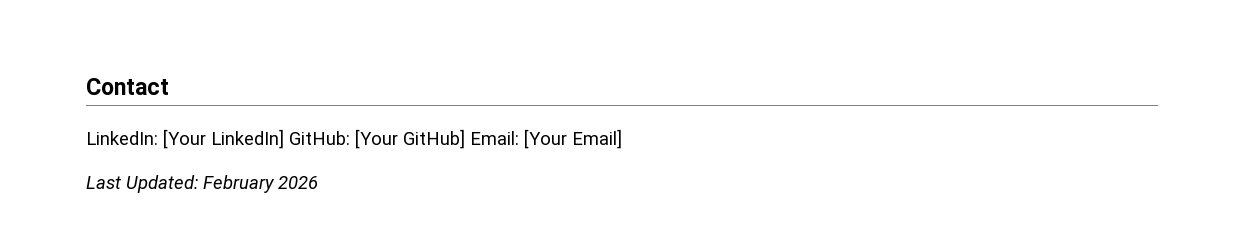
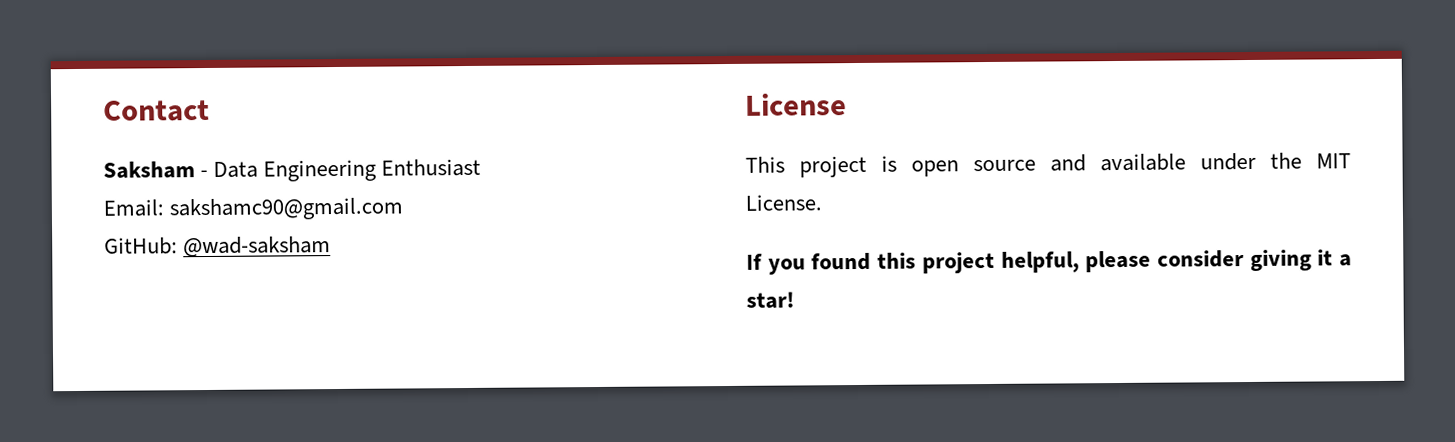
- LinkedIn: [Your LinkedIn] GitHub: [Your GitHub] Email: [Your Email]
- Last Updated: February 2026
+ Saksham - Data Engineering Enthusiast
+ Email: sakshamc90@gmail.com
+ GitHub: @wad-saksham
+ License
+ This project is open source and available under the MIT License.
+ If you found this project helpful, please consider giving it a star!

